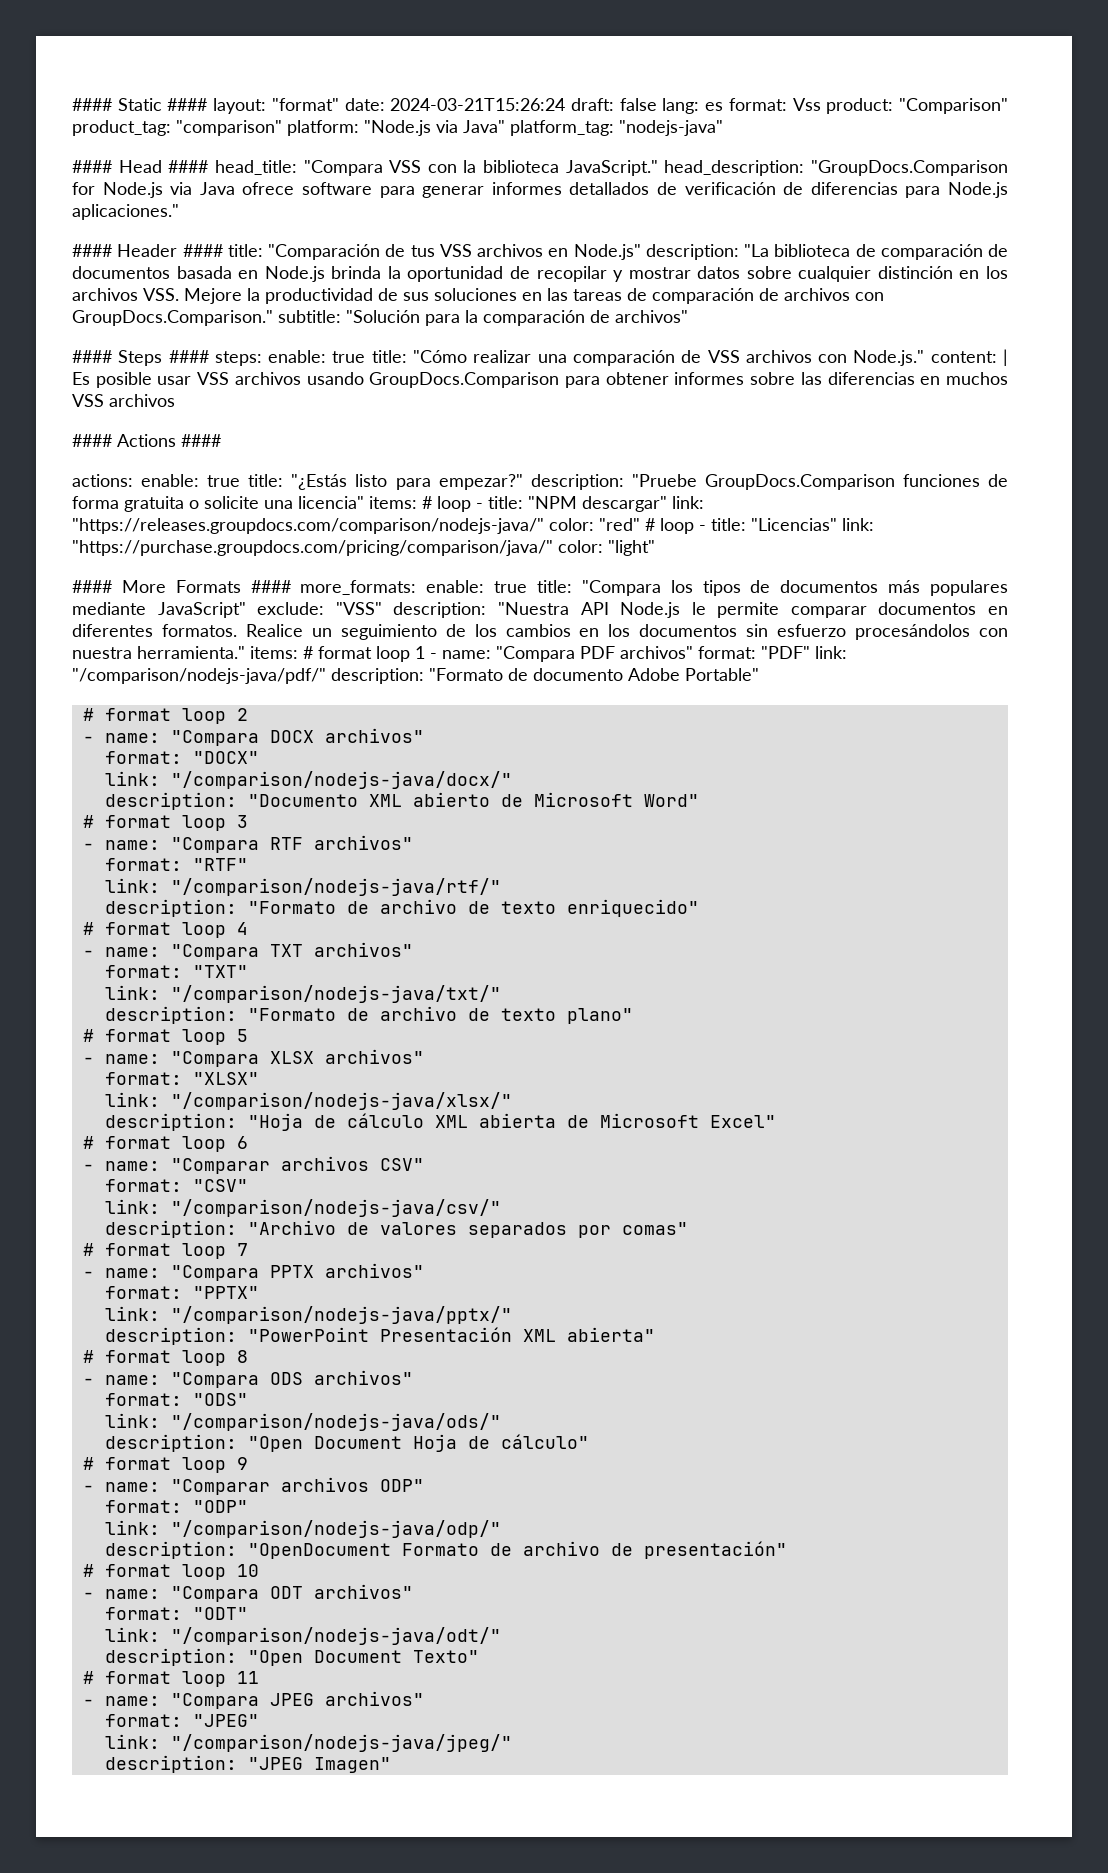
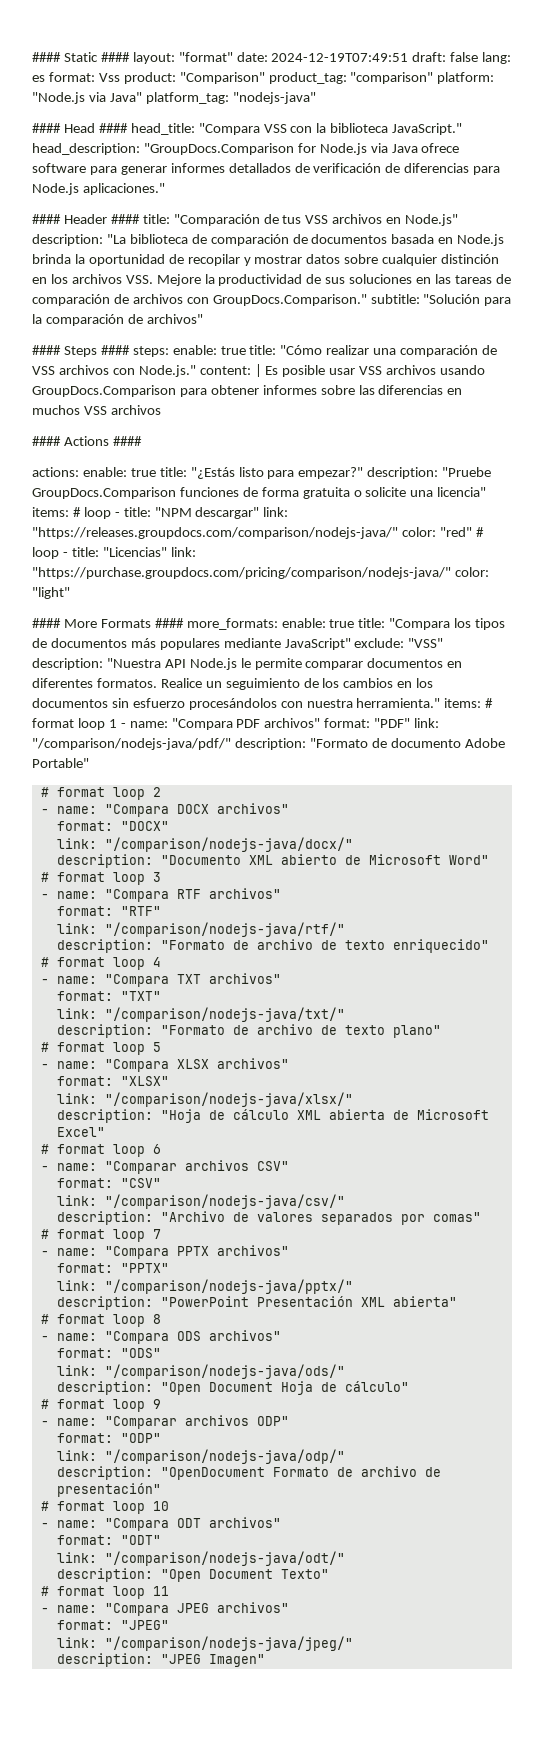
- #### Static #### layout: "format" date: 2024-03-21T15:26:24 draft: false lang: es format: Vss product: "Comparison" product_tag: "comparison" platform: "Node.js via Java" platform_tag: "nodejs-java"
+ #### Static #### layout: "format" date: 2024-12-19T07:49:51 draft: false lang: es format: Vss product: "Comparison" product_tag: "comparison" platform: "Node.js via Java" platform_tag: "nodejs-java"
- actions: enable: true title: "¿Estás listo para empezar?" description: "Pruebe GroupDocs.Comparison funciones de forma gratuita o solicite una licencia" items: # loop - title: "NPM descargar" link: "https://releases.groupdocs.com/comparison/nodejs-java/" color: "red" # loop - title: "Licencias" link: "https://purchase.groupdocs.com/pricing/comparison/java/" color: "light"
+ actions: enable: true title: "¿Estás listo para empezar?" description: "Pruebe GroupDocs.Comparison funciones de forma gratuita o solicite una licencia" items: # loop - title: "NPM descargar" link: "https://releases.groupdocs.com/comparison/nodejs-java/" color: "red" # loop - title: "Licencias" link: "https://purchase.groupdocs.com/pricing/comparison/nodejs-java/" color: "light"

